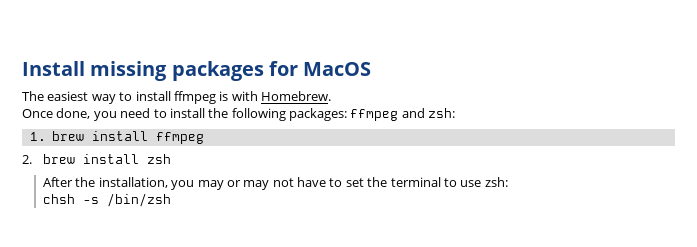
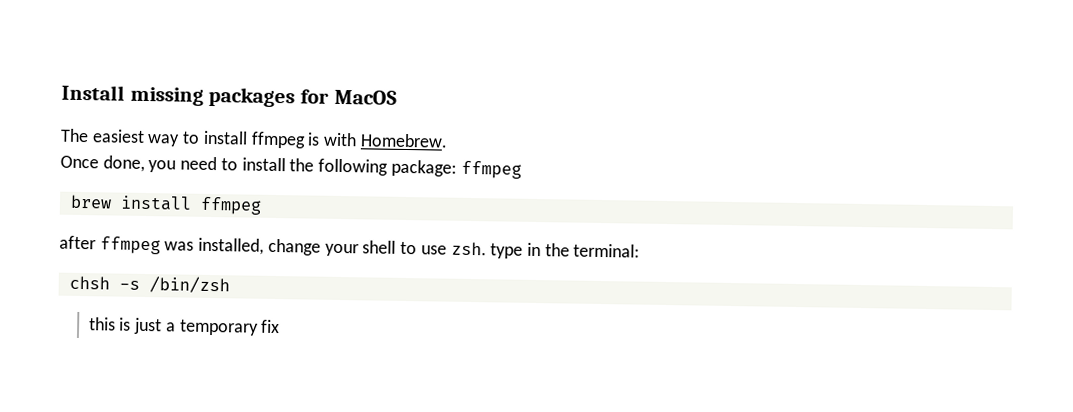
- Once done, you need to install the following packages: ffmpeg and zsh:
- 1. brew install ffmpeg
+ Once done, you need to install the following package: ffmpeg
+ brew install ffmpeg
- 2. brew install zsh
- After the installation, you may or may not have to set the terminal to use zsh:
+ after ffmpeg was installed, change your shell to use zsh. type in the terminal:
  chsh -s /bin/zsh
+ this is just a temporary fix

